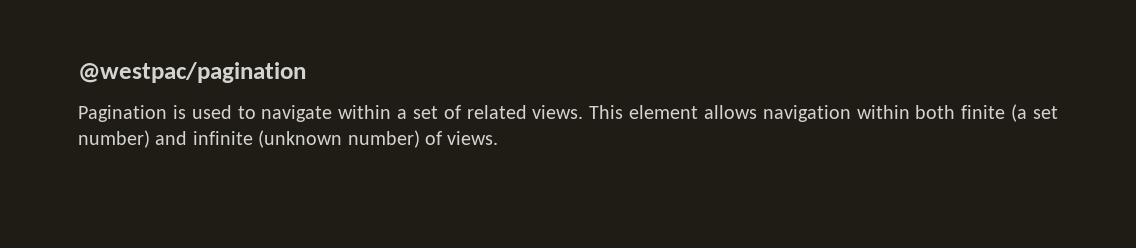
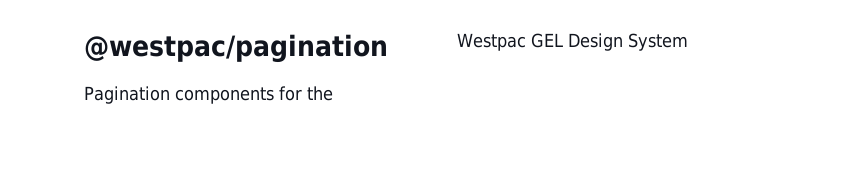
- Pagination is used to navigate within a set of related views. This element allows navigation within both finite (a set number) and infinite (unknown number) of views.
+ Pagination components for the Westpac GEL Design System

